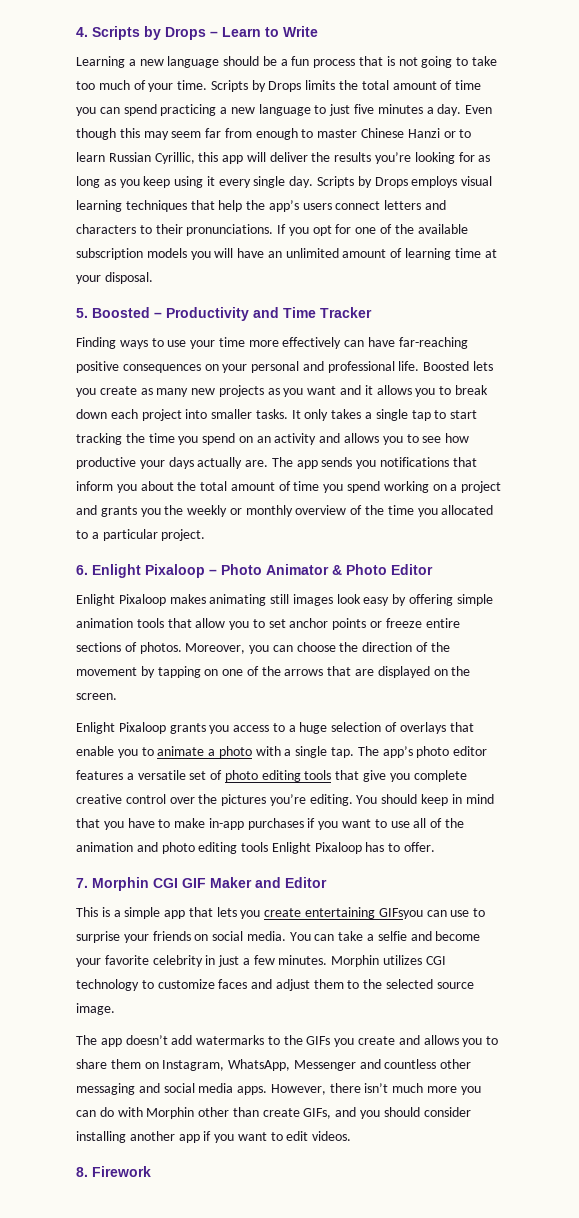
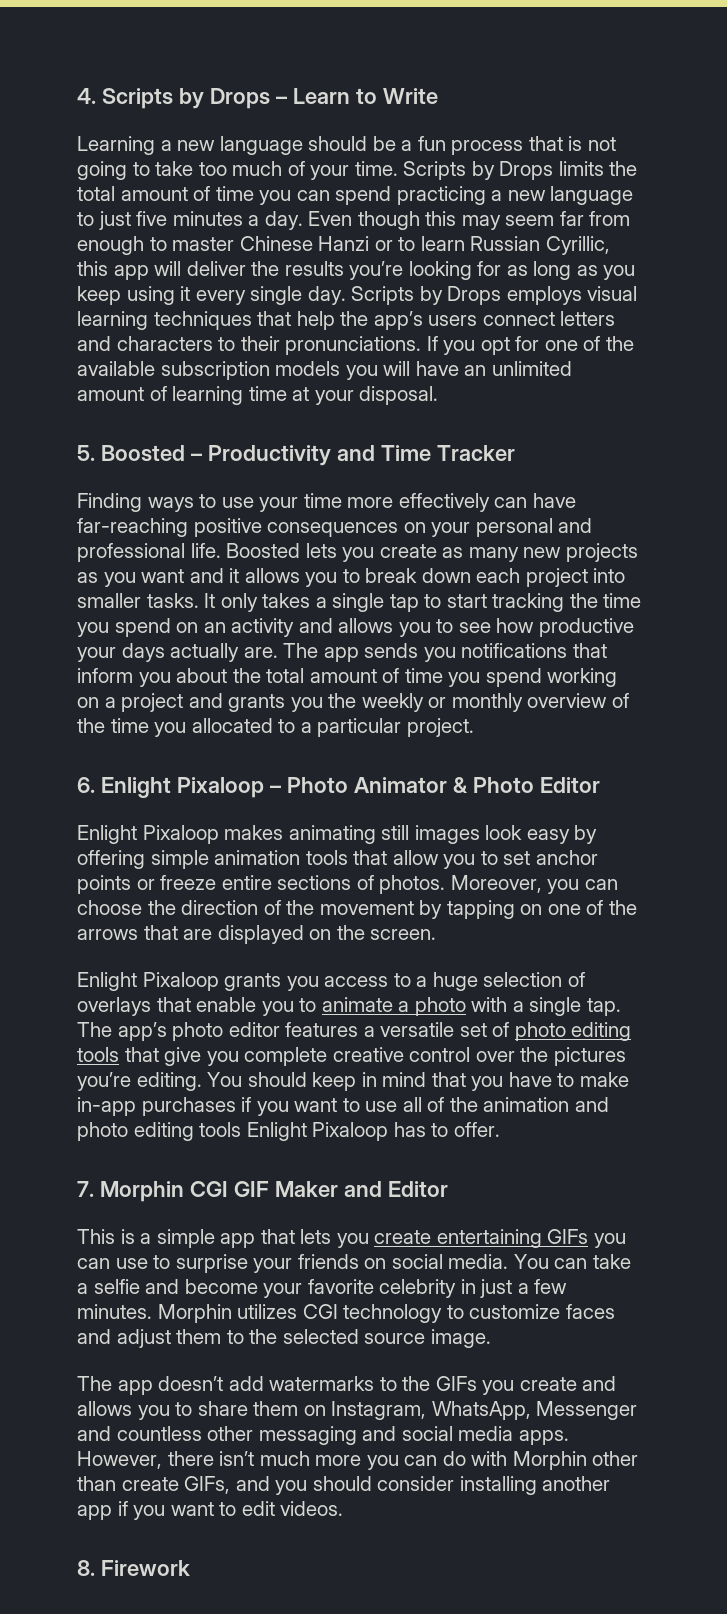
- This is a simple app that lets you create entertaining GIFsyou can use to surprise your friends on social media.
+ This is a simple app that lets you create entertaining GIFs you can use to surprise your friends on social media.

